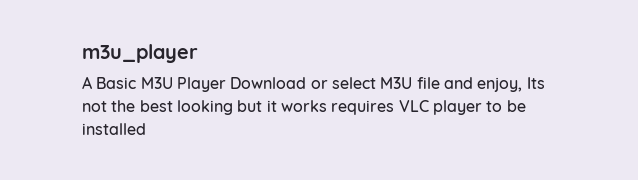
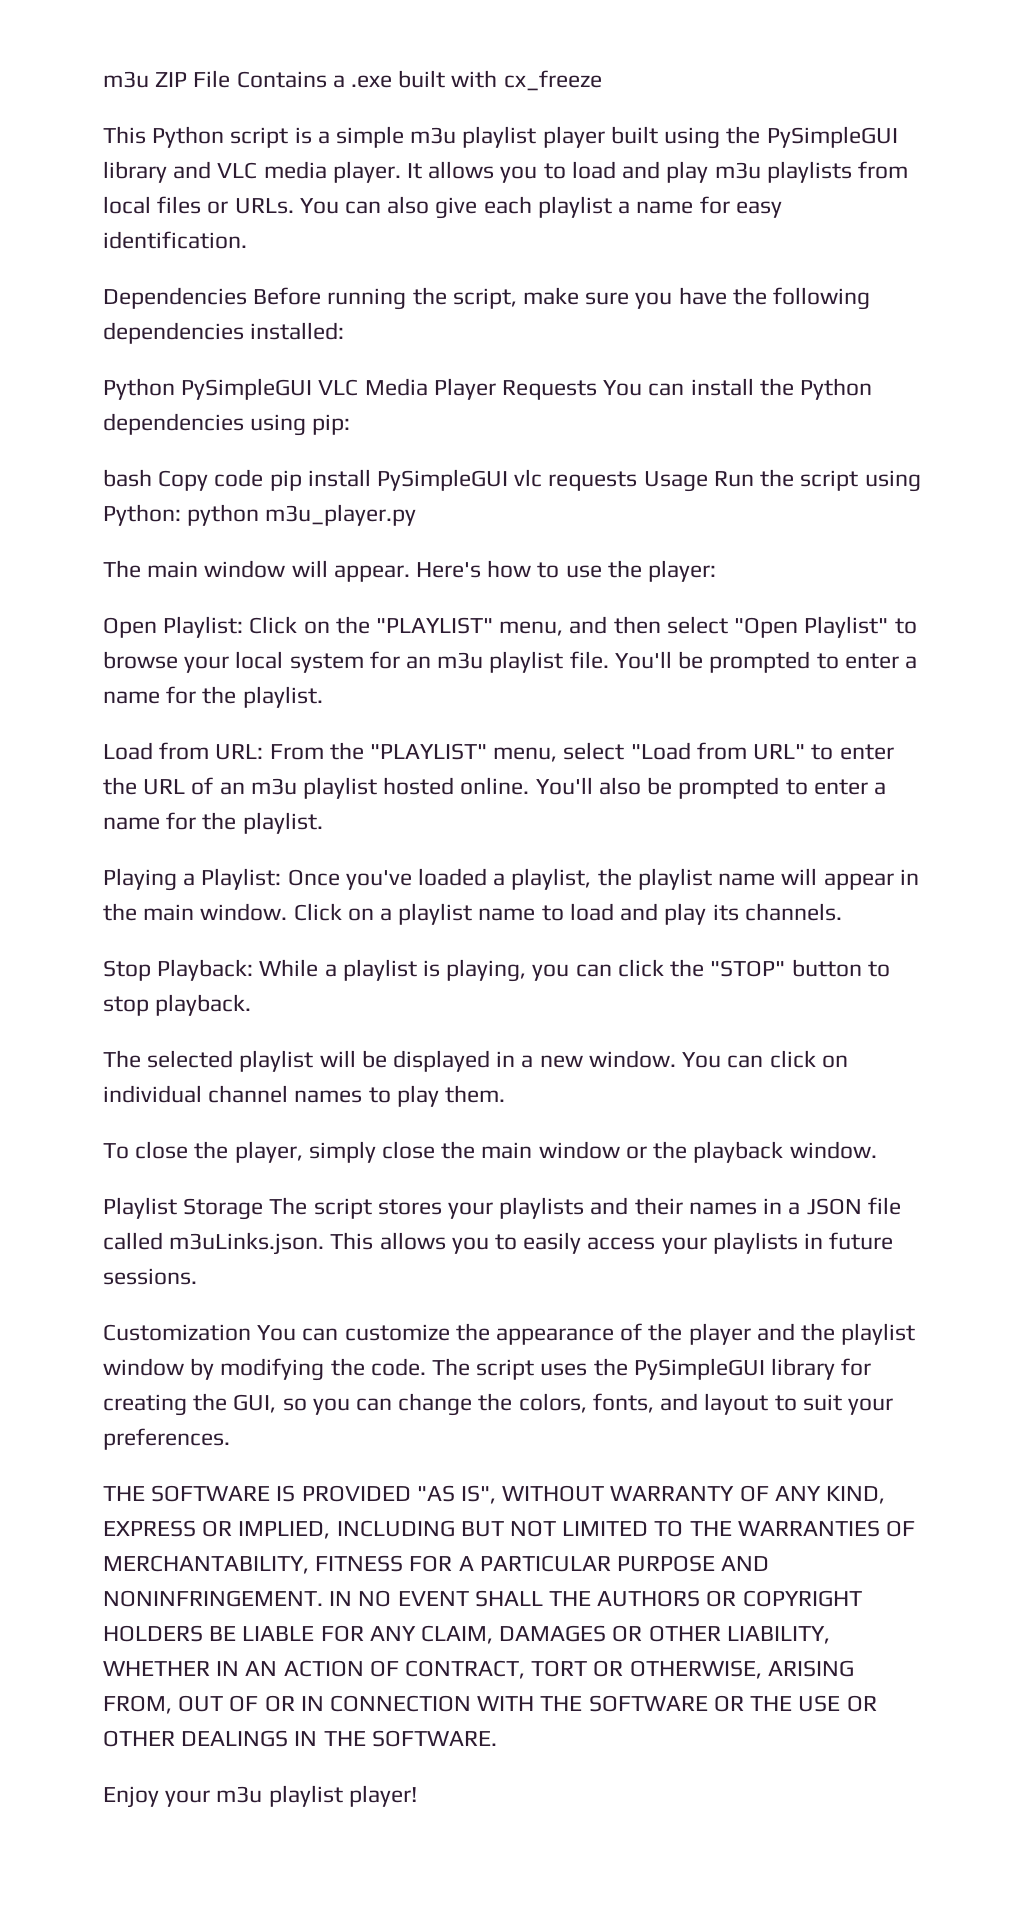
- m3u_player
- A Basic M3U Player Download or select M3U file and enjoy, Its not the best looking but it works requires VLC player to be installed
+ m3u ZIP File Contains a .exe built with cx_freeze
+ This Python script is a simple m3u playlist player built using the PySimpleGUI library and VLC media player. It allows you to load and play m3u playlists from local files or URLs. You can also give each playlist a name for easy identification.
+ Dependencies Before running the script, make sure you have the following dependencies installed:
+ Python PySimpleGUI VLC Media Player Requests You can install the Python dependencies using pip:
+ bash Copy code pip install PySimpleGUI vlc requests Usage Run the script using Python: python m3u_player.py
+ The main window will appear. Here's how to use the player:
+ Open Playlist: Click on the "PLAYLIST" menu, and then select "Open Playlist" to browse your local system for an m3u playlist file. You'll be prompted to enter a name for the playlist.
+ Load from URL: From the "PLAYLIST" menu, select "Load from URL" to enter the URL of an m3u playlist hosted online. You'll also be prompted to enter a name for the playlist.
+ Playing a Playlist: Once you've loaded a playlist, the playlist name will appear in the main window. Click on a playlist name to load and play its channels.
+ Stop Playback: While a playlist is playing, you can click the "STOP" button to stop playback.
+ The selected playlist will be displayed in a new window. You can click on individual channel names to play them.
+ To close the player, simply close the main window or the playback window.
+ Playlist Storage The script stores your playlists and their names in a JSON file called m3uLinks.json. This allows you to easily access your playlists in future sessions.
+ Customization You can customize the appearance of the player and the playlist window by modifying the code. The script uses the PySimpleGUI library for creating the GUI, so you can change the colors, fonts, and layout to suit your preferences.
+ THE SOFTWARE IS PROVIDED "AS IS", WITHOUT WARRANTY OF ANY KIND, EXPRESS OR IMPLIED, INCLUDING BUT NOT LIMITED TO THE WARRANTIES OF MERCHANTABILITY, FITNESS FOR A PARTICULAR PURPOSE AND NONINFRINGEMENT. IN NO EVENT SHALL THE AUTHORS OR COPYRIGHT HOLDERS BE LIABLE FOR ANY CLAIM, DAMAGES OR OTHER LIABILITY, WHETHER IN AN ACTION OF CONTRACT, TORT OR OTHERWISE, ARISING FROM, OUT OF OR IN CONNECTION WITH THE SOFTWARE OR THE USE OR OTHER DEALINGS IN THE SOFTWARE.
+ Enjoy your m3u playlist player!

